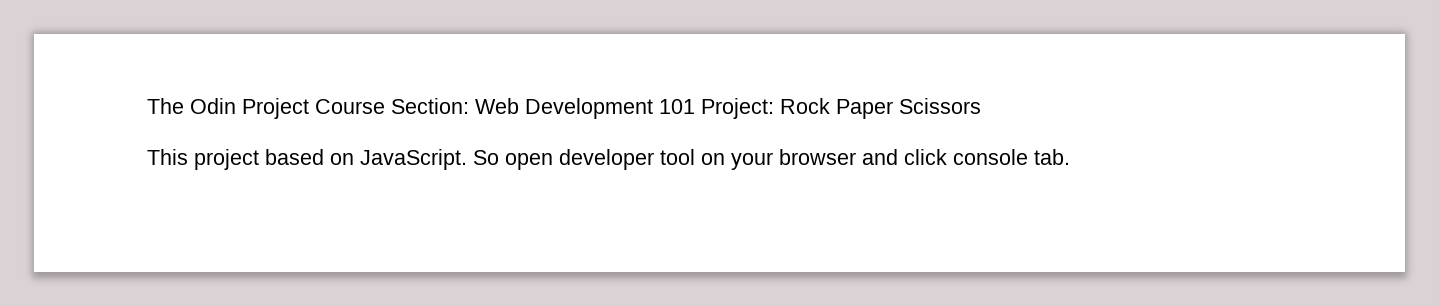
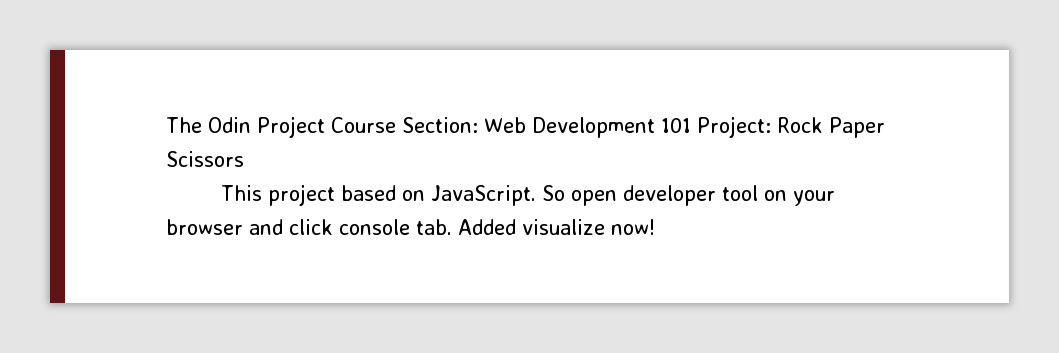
- So open developer tool on your browser and click console tab.
+ So open developer tool on your browser and click console tab. Added visualize now!

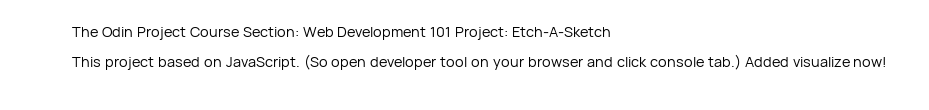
- The Odin Project Course Section: Web Development 101 Project: Rock Paper Scissors
+ The Odin Project Course Section: Web Development 101 Project: Etch-A-Sketch
- So open developer tool on your browser and click console tab. Added visualize now!
+ (So open developer tool on your browser and click console tab.) Added visualize now!

